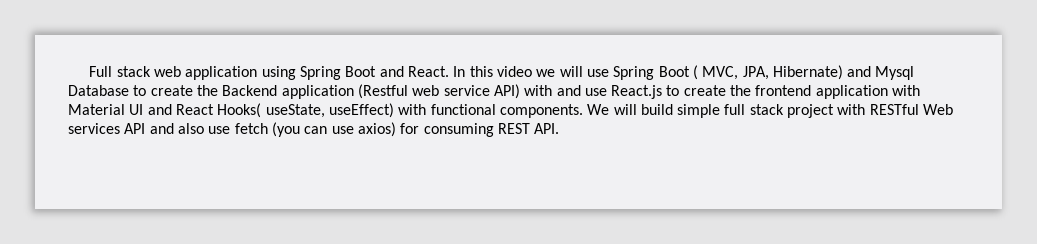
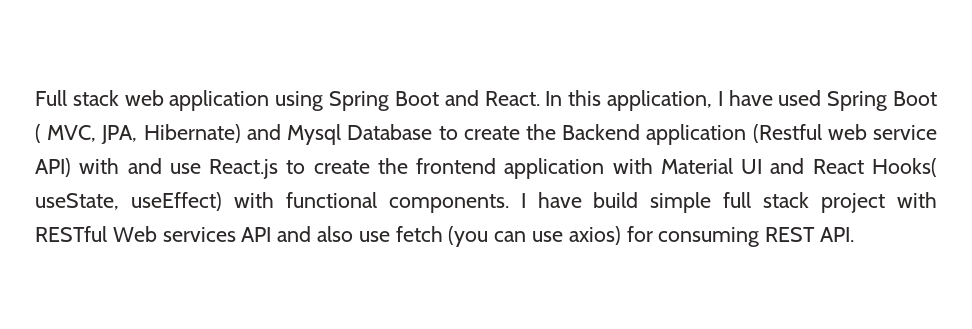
- In this video we will use Spring Boot ( MVC, JPA, Hibernate) and Mysql Database to create the Backend application (Restful web service API) with and use React.js to create the frontend application with Material UI and React Hooks( useState, useEffect) with functional components.
+ In this application, I have used Spring Boot ( MVC, JPA, Hibernate) and Mysql Database to create the Backend application (Restful web service API) with and use React.js to create the frontend application with Material UI and React Hooks( useState, useEffect) with functional components.
- We will build simple full stack project with RESTful Web services API and also use fetch (you can use axios) for consuming REST API.
+ I have build simple full stack project with RESTful Web services API and also use fetch (you can use axios) for consuming REST API.

